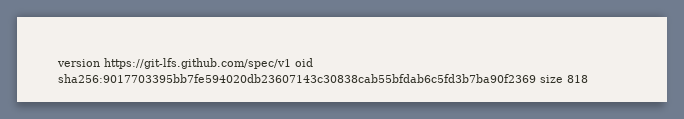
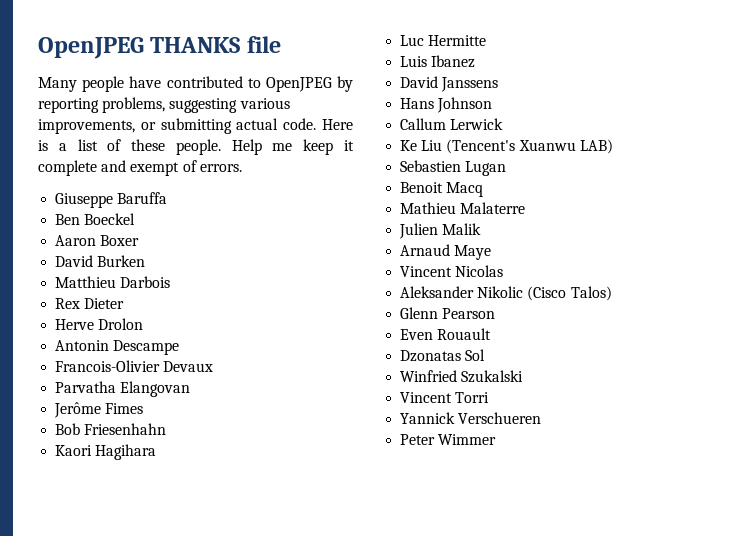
- version https://git-lfs.github.com/spec/v1 oid sha256:9017703395bb7fe594020db23607143c30838cab55bfdab6c5fd3b7ba90f2369 size 818
+ OpenJPEG THANKS file
+ Many people have contributed to OpenJPEG by reporting problems, suggesting various improvements, or submitting actual code. Here is a list of these people. Help me keep it complete and exempt of errors.
+ Giuseppe Baruffa
+ Ben Boeckel
+ Aaron Boxer
+ David Burken
+ Matthieu Darbois
+ Rex Dieter
+ Herve Drolon
+ Antonin Descampe
+ Francois-Olivier Devaux
+ Parvatha Elangovan
+ Jerôme Fimes
+ Bob Friesenhahn
+ Kaori Hagihara
+ Luc Hermitte
+ Luis Ibanez
+ David Janssens
+ Hans Johnson
+ Callum Lerwick
+ Ke Liu (Tencent's Xuanwu LAB)
+ Sebastien Lugan
+ Benoit Macq
+ Mathieu Malaterre
+ Julien Malik
+ Arnaud Maye
+ Vincent Nicolas
+ Aleksander Nikolic (Cisco Talos)
+ Glenn Pearson
+ Even Rouault
+ Dzonatas Sol
+ Winfried Szukalski
+ Vincent Torri
+ Yannick Verschueren
+ Peter Wimmer

